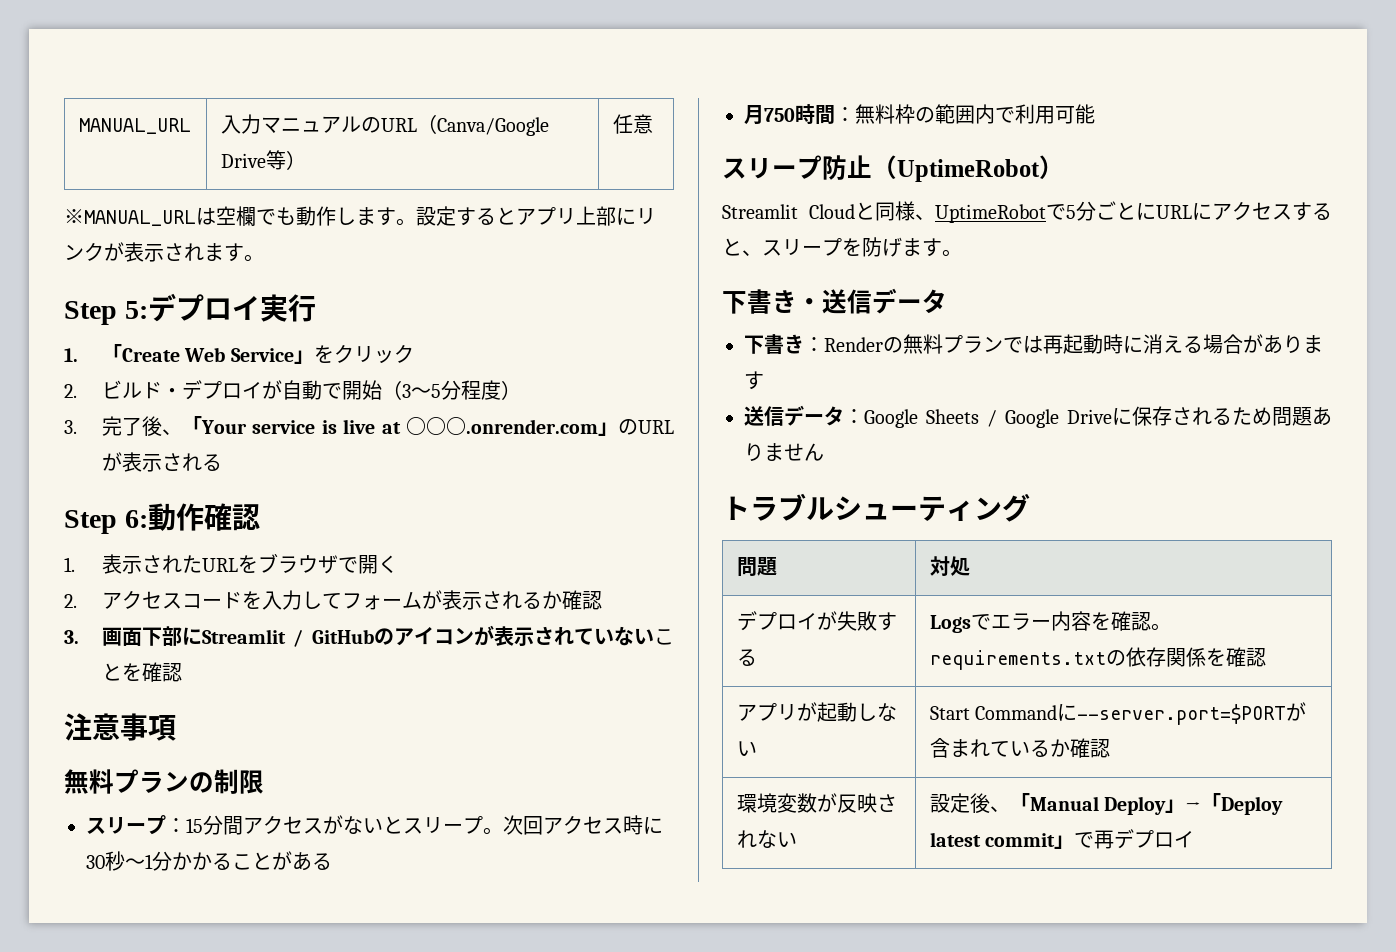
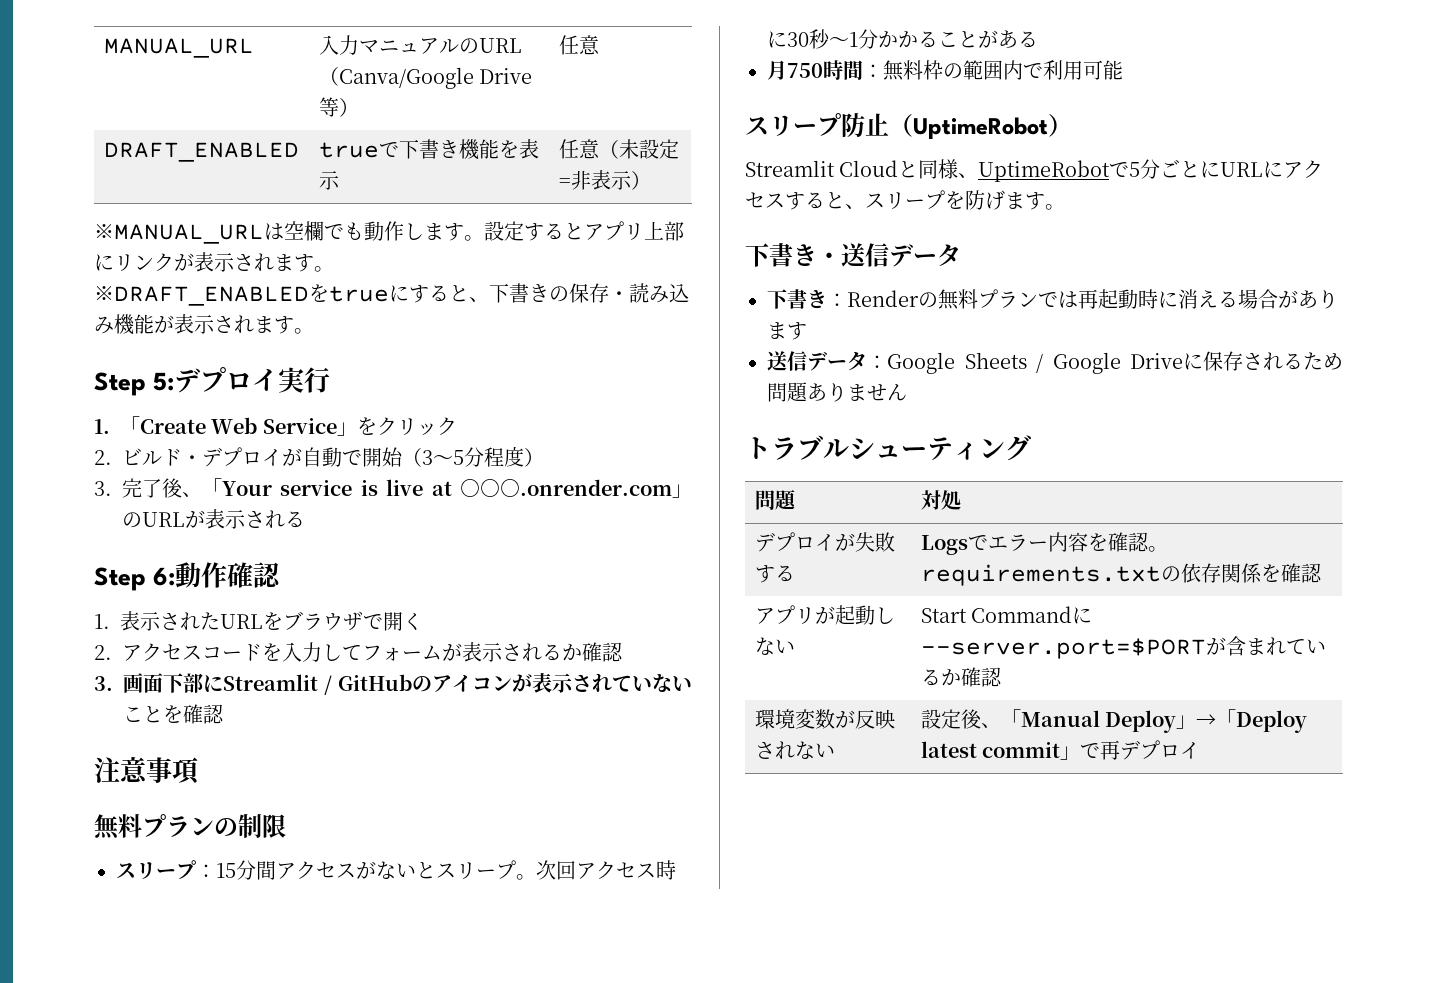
+ DRAFT_ENABLED | trueで下書き機能を表示 | 任意（未設定=非表示）
+ ※DRAFT_ENABLEDをtrueにすると、下書きの保存・読み込み機能が表示されます。

